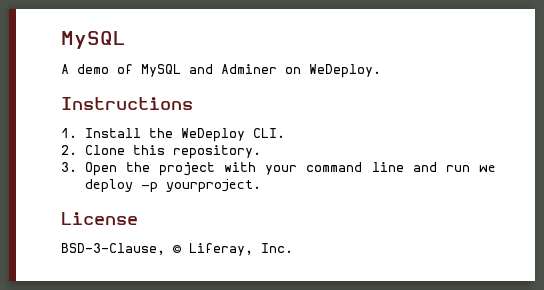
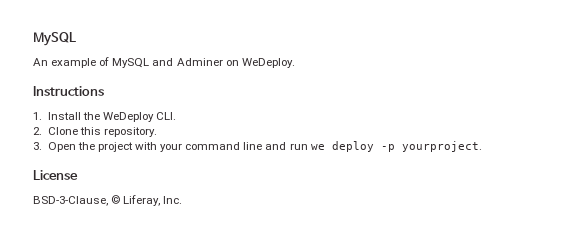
- A demo of MySQL and Adminer on WeDeploy.
+ An example of MySQL and Adminer on WeDeploy.

